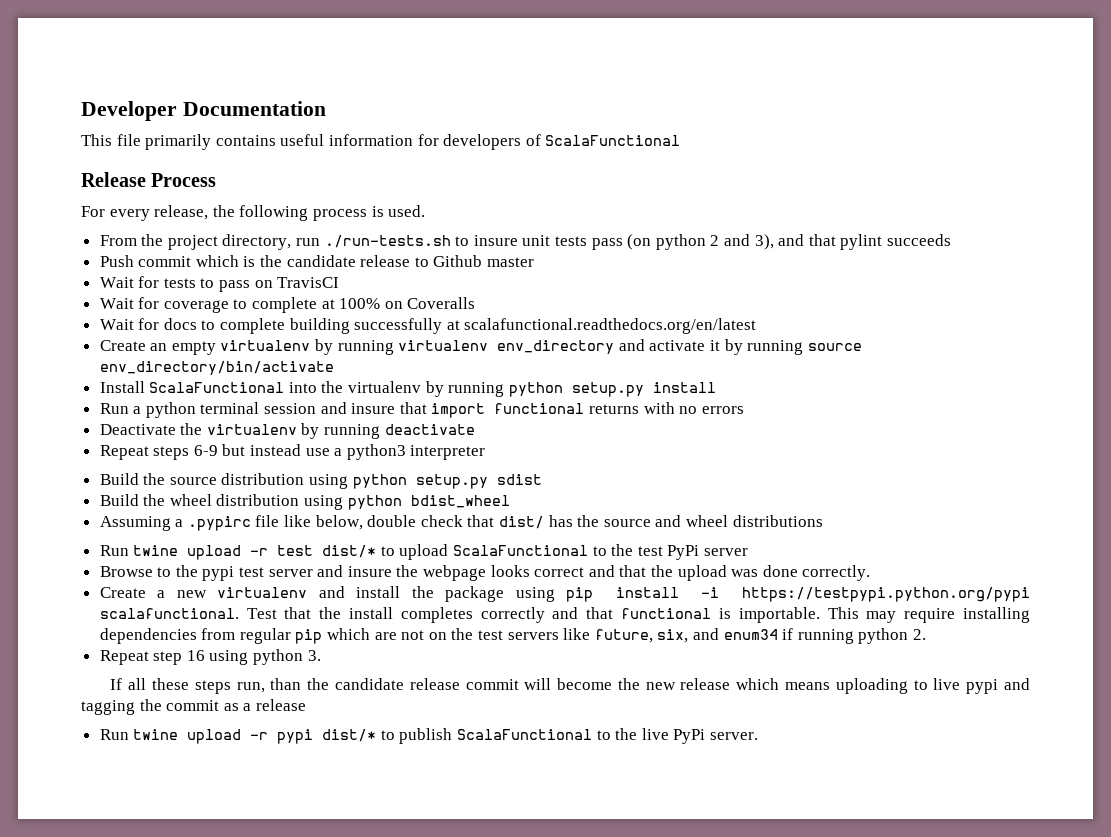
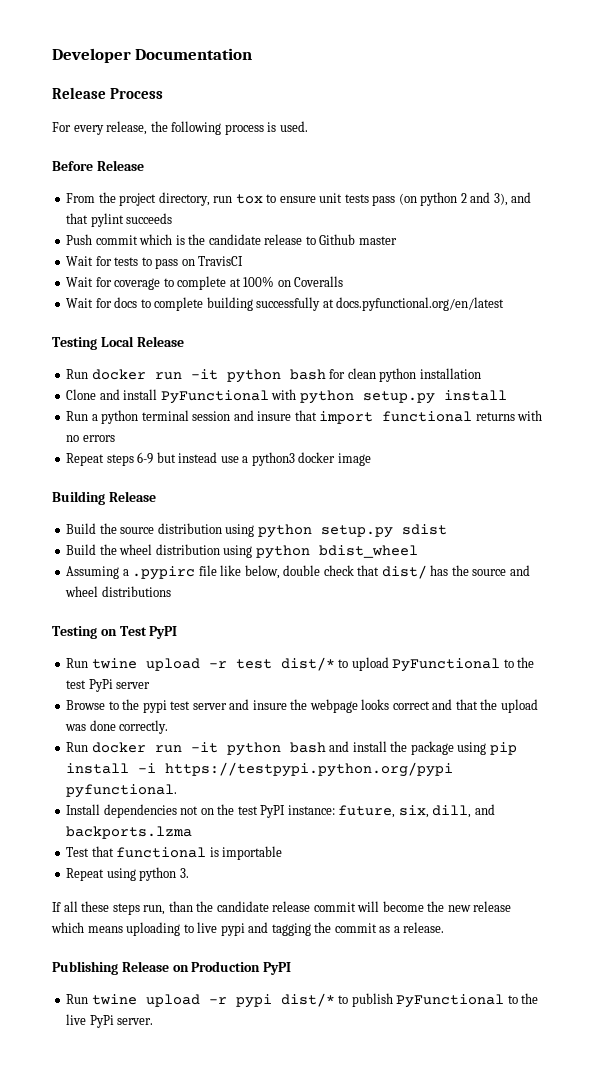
- This file primarily contains useful information for developers of ScalaFunctional
+ Before Release
- From the project directory, run ./run-tests.sh to insure unit tests pass (on python 2 and 3), and that pylint succeeds
+ From the project directory, run tox to ensure unit tests pass (on python 2 and 3), and that pylint succeeds
- Wait for docs to complete building successfully at scalafunctional.readthedocs.org/en/latest
- Create an empty virtualenv by running virtualenv env_directory and activate it by running source env_directory/bin/activate
- Install ScalaFunctional into the virtualenv by running python setup.py install
+ Wait for docs to complete building successfully at docs.pyfunctional.org/en/latest
+ Testing Local Release
+ Run docker run -it python bash for clean python installation
+ Clone and install PyFunctional with python setup.py install
- Deactivate the virtualenv by running deactivate
- Repeat steps 6-9 but instead use a python3 interpreter
+ Repeat steps 6-9 but instead use a python3 docker image
+ Building Release
+ Testing on Test PyPI
- Run twine upload -r test dist/* to upload ScalaFunctional to the test PyPi server
+ Run twine upload -r test dist/* to upload PyFunctional to the test PyPi server
- Create a new virtualenv and install the package using pip install -i https://testpypi.python.org/pypi scalafunctional. Test that the install completes correctly and that functional is importable. This may require installing dependencies from regular pip which are not on the test servers like future, six, and enum34 if running python 2.
- Repeat step 16 using python 3.
+ Run docker run -it python bash and install the package using pip install -i https://testpypi.python.org/pypi pyfunctional.
+ Install dependencies not on the test PyPI instance: future, six, dill, and backports.lzma
+ Test that functional is importable
+ Repeat using python 3.
- If all these steps run, than the candidate release commit will become the new release which means uploading to live pypi and tagging the commit as a release
+ If all these steps run, than the candidate release commit will become the new release which means uploading to live pypi and tagging the commit as a release.
+ Publishing Release on Production PyPI
- Run twine upload -r pypi dist/* to publish ScalaFunctional to the live PyPi server.
+ Run twine upload -r pypi dist/* to publish PyFunctional to the live PyPi server.

